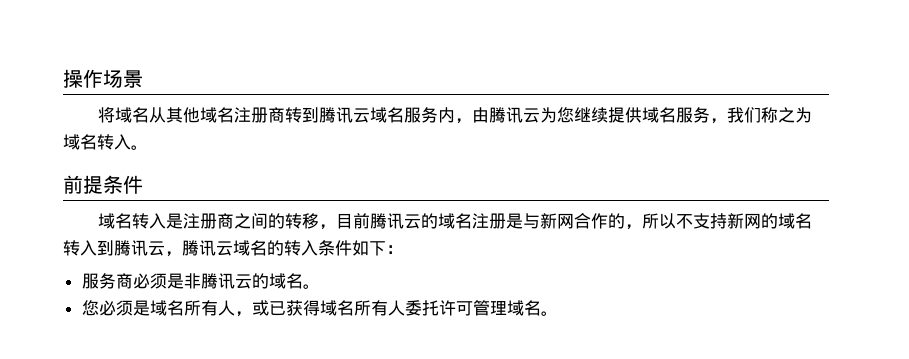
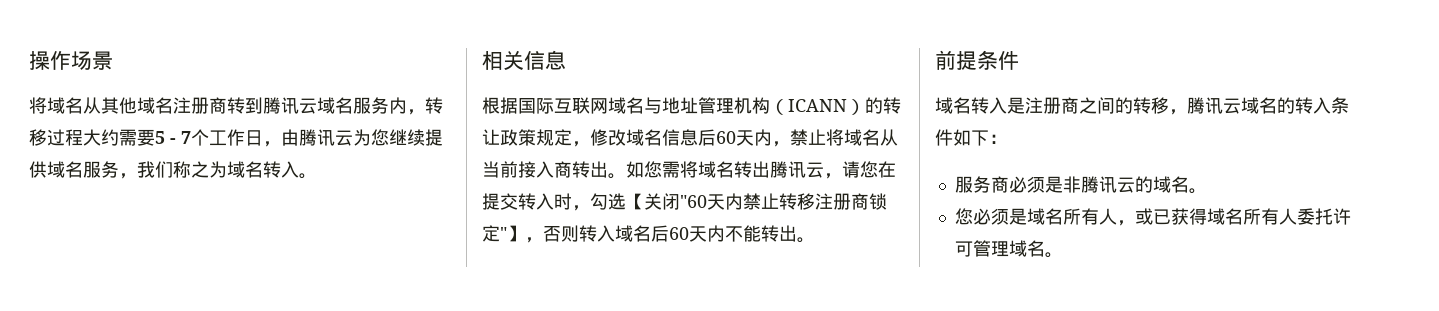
- 将域名从其他域名注册商转到腾讯云域名服务内，由腾讯云为您继续提供域名服务，我们称之为域名转入。
+ 将域名从其他域名注册商转到腾讯云域名服务内，转移过程大约需要5 - 7个工作日，由腾讯云为您继续提供域名服务，我们称之为域名转入。
+ 相关信息
+ 根据国际互联网域名与地址管理机构（ICANN）的转让政策规定，修改域名信息后60天内，禁止将域名从当前接入商转出。如您需将域名转出腾讯云，请您在提交转入时，勾选【关闭"60天内禁止转移注册商锁定"】，否则转入域名后60天内不能转出。
- 域名转入是注册商之间的转移，目前腾讯云的域名注册是与新网合作的，所以不支持新网的域名转入到腾讯云，腾讯云域名的转入条件如下：
+ 域名转入是注册商之间的转移，腾讯云域名的转入条件如下：

